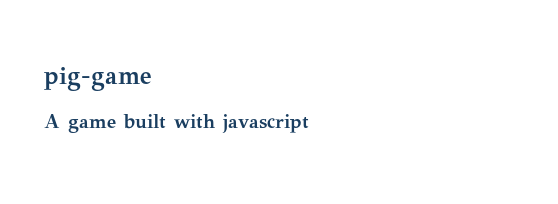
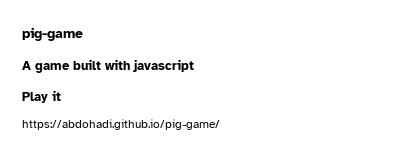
+ Play it
+ https://abdohadi.github.io/pig-game/

